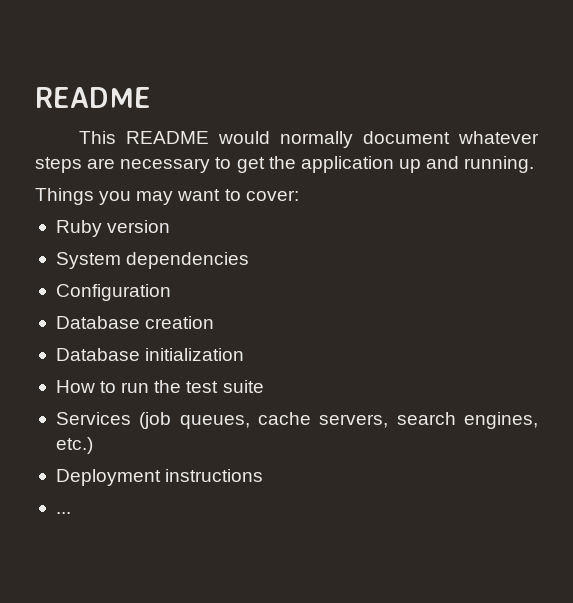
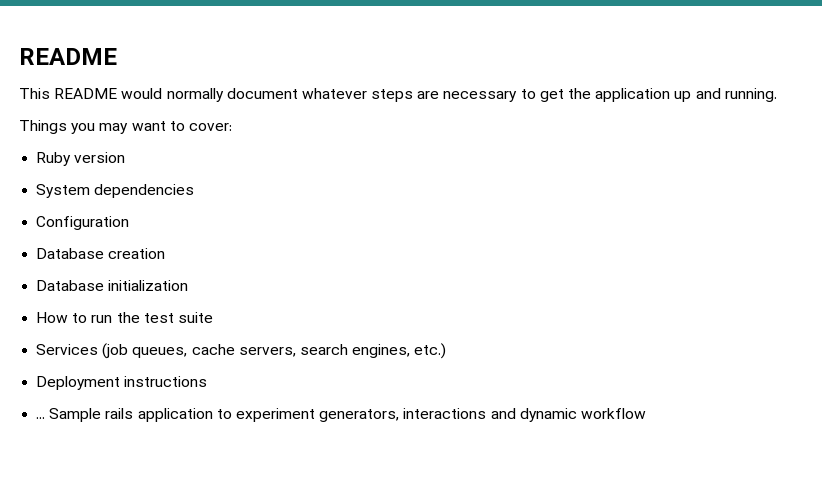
+ Sample rails application to experiment generators, interactions and dynamic workflow

